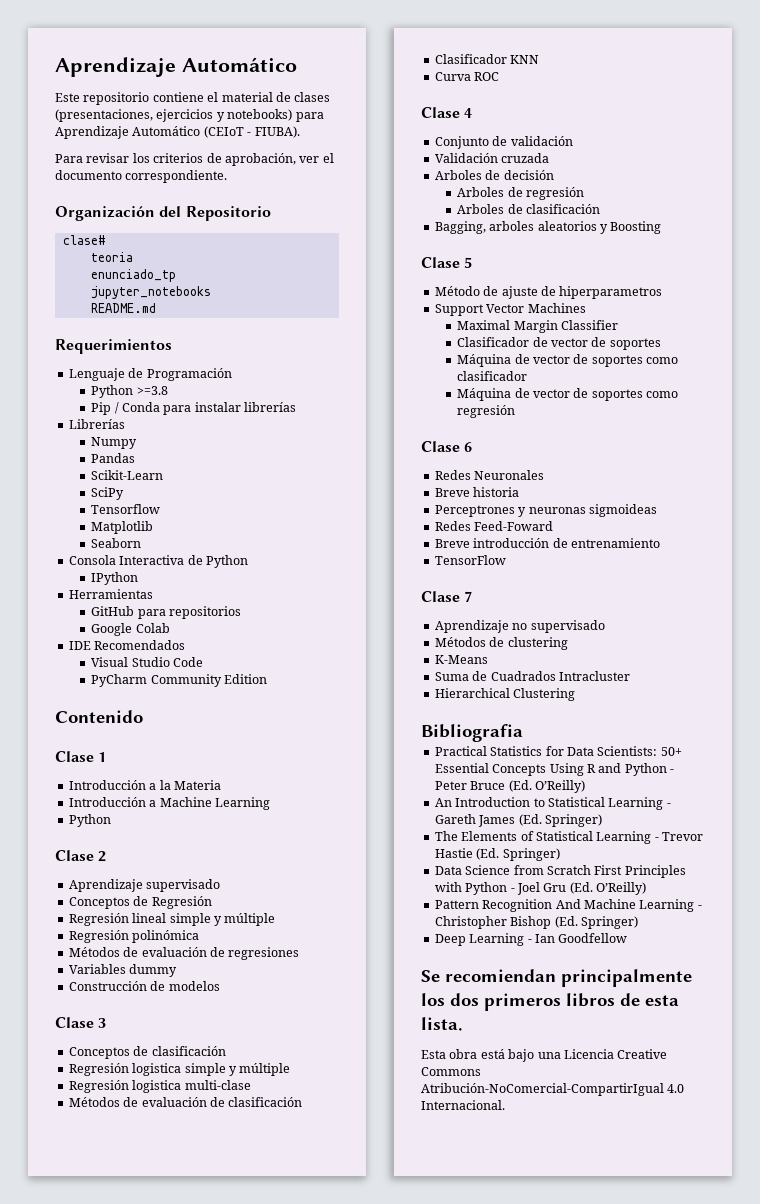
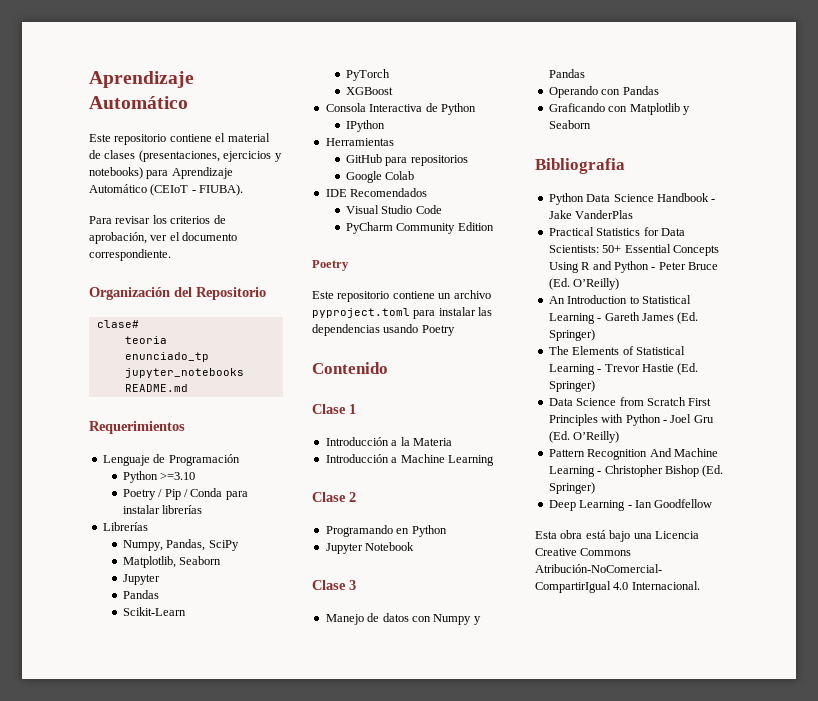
- Python >=3.8
- Pip / Conda para instalar librerías
+ Python >=3.10
+ Poetry / Pip / Conda para instalar librerías
- Numpy
+ Numpy, Pandas, SciPy
+ Matplotlib, Seaborn
+ Jupyter
  Pandas
  Scikit-Learn
- SciPy
- Tensorflow
- Matplotlib
- Seaborn
+ PyTorch
+ XGBoost
  PyCharm Community Edition
+ Poetry
+ Este repositorio contiene un archivo pyproject.toml para instalar las dependencias usando Poetry
  Introducción a Machine Learning
- Python
- Aprendizaje supervisado
- Conceptos de Regresión
- Regresión lineal simple y múltiple
- Regresión polinómica
- Métodos de evaluación de regresiones
- Variables dummy
- Construcción de modelos
+ Programando en Python
+ Jupyter Notebook
  Clase 3
- Conceptos de clasificación
- Regresión logistica simple y múltiple
- Regresión logistica multi-clase
- Métodos de evaluación de clasificación
- Clasificador KNN
- Curva ROC
- Clase 4
- Conjunto de validación
- Validación cruzada
- Arboles de decisión
- Arboles de regresión
- Arboles de clasificación
- Bagging, arboles aleatorios y Boosting
- Clase 5
- Método de ajuste de hiperparametros
- Support Vector Machines
- Maximal Margin Classifier
- Clasificador de vector de soportes
- Máquina de vector de soportes como clasificador
- Máquina de vector de soportes como regresión
- Clase 6
- Redes Neuronales
- Breve historia
- Perceptrones y neuronas sigmoideas
- Redes Feed-Foward
- Breve introducción de entrenamiento
- TensorFlow
- Clase 7
- Aprendizaje no supervisado
- Métodos de clustering
- K-Means
- Suma de Cuadrados Intracluster
- Hierarchical Clustering
+ Manejo de datos con Numpy y Pandas
+ Operando con Pandas
+ Graficando con Matplotlib y Seaborn
  Bibliografia
+ Python Data Science Handbook - Jake VanderPlas
- Se recomiendan principalmente los dos primeros libros de esta lista.

